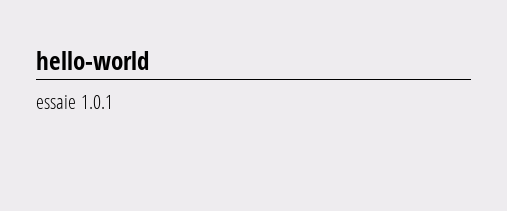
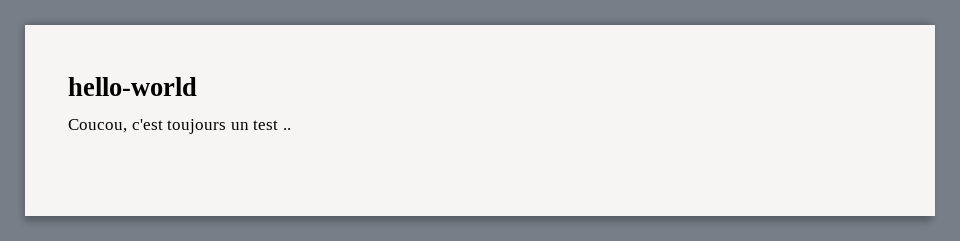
- essaie 1.0.1
+ Coucou, c'est toujours un test ..

